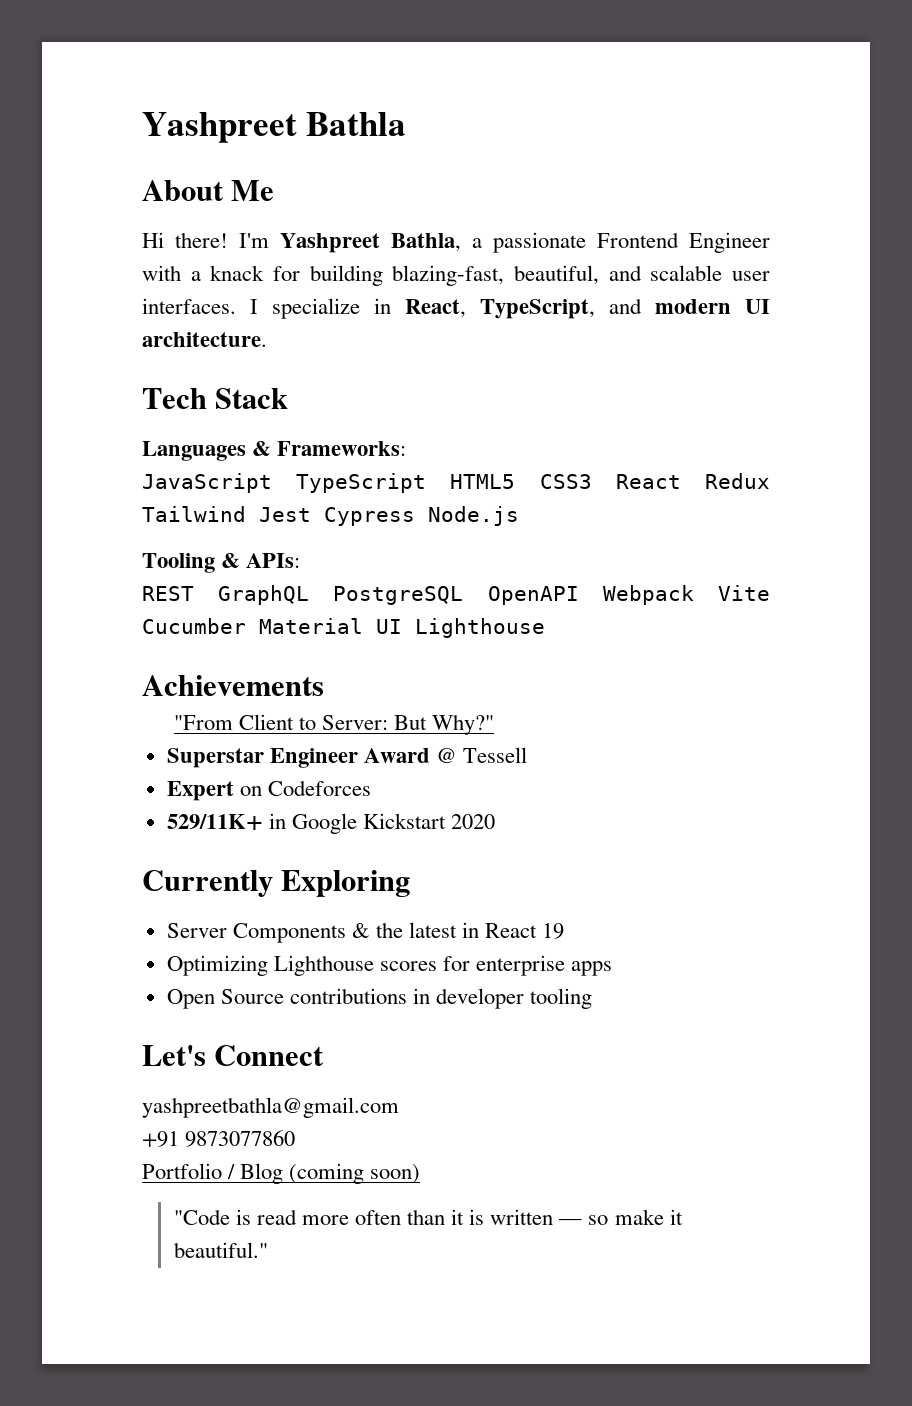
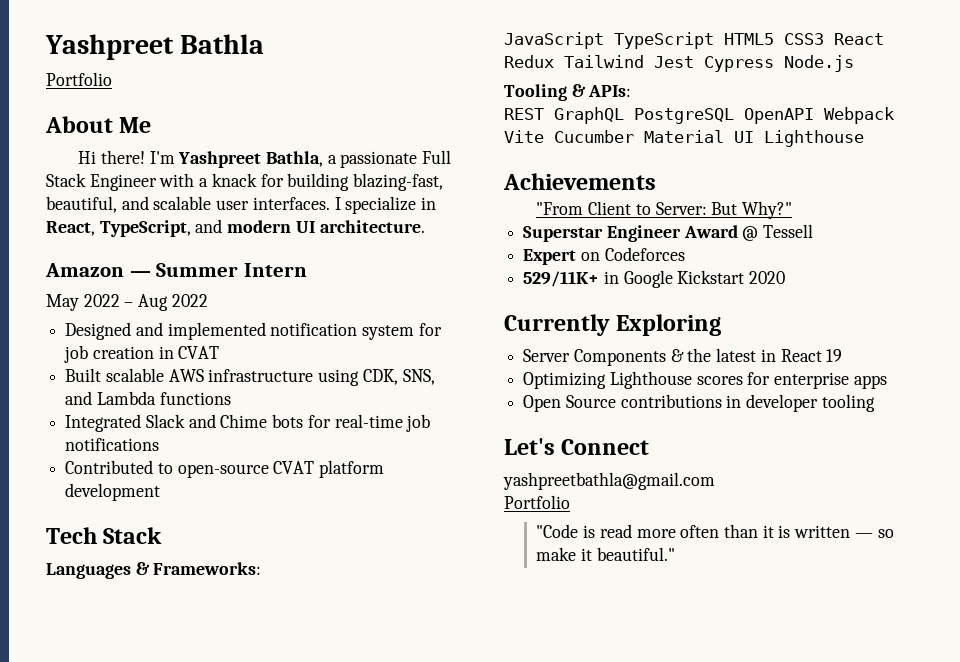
  Yashpreet Bathla
+ Portfolio
- I'm Yashpreet Bathla, a passionate Frontend Engineer with a knack for building blazing-fast, beautiful, and scalable user interfaces.
+ I'm Yashpreet Bathla, a passionate Full Stack Engineer with a knack for building blazing-fast, beautiful, and scalable user interfaces.
+ Amazon — Summer Intern
+ May 2022 – Aug 2022
+ Designed and implemented notification system for job creation in CVAT
+ Built scalable AWS infrastructure using CDK, SNS, and Lambda functions
+ Integrated Slack and Chime bots for real-time job notifications
+ Contributed to open-source CVAT platform development
  yashpreetbathla@gmail.com
- +91 9873077860
- Portfolio / Blog (coming soon)
+ Portfolio

